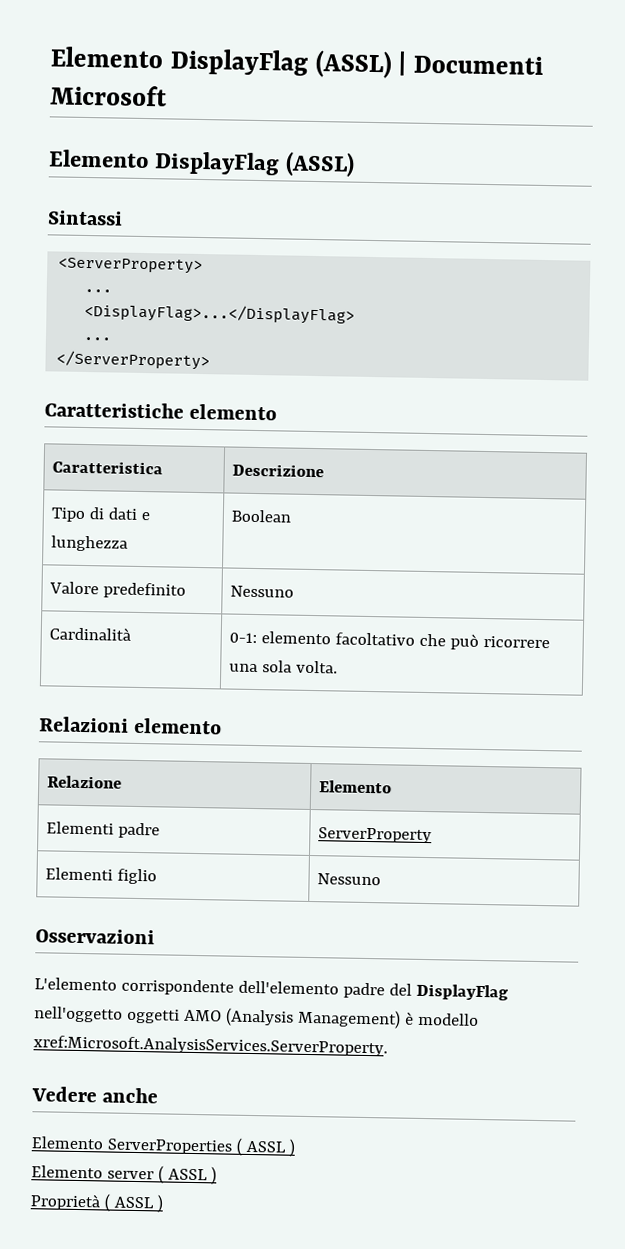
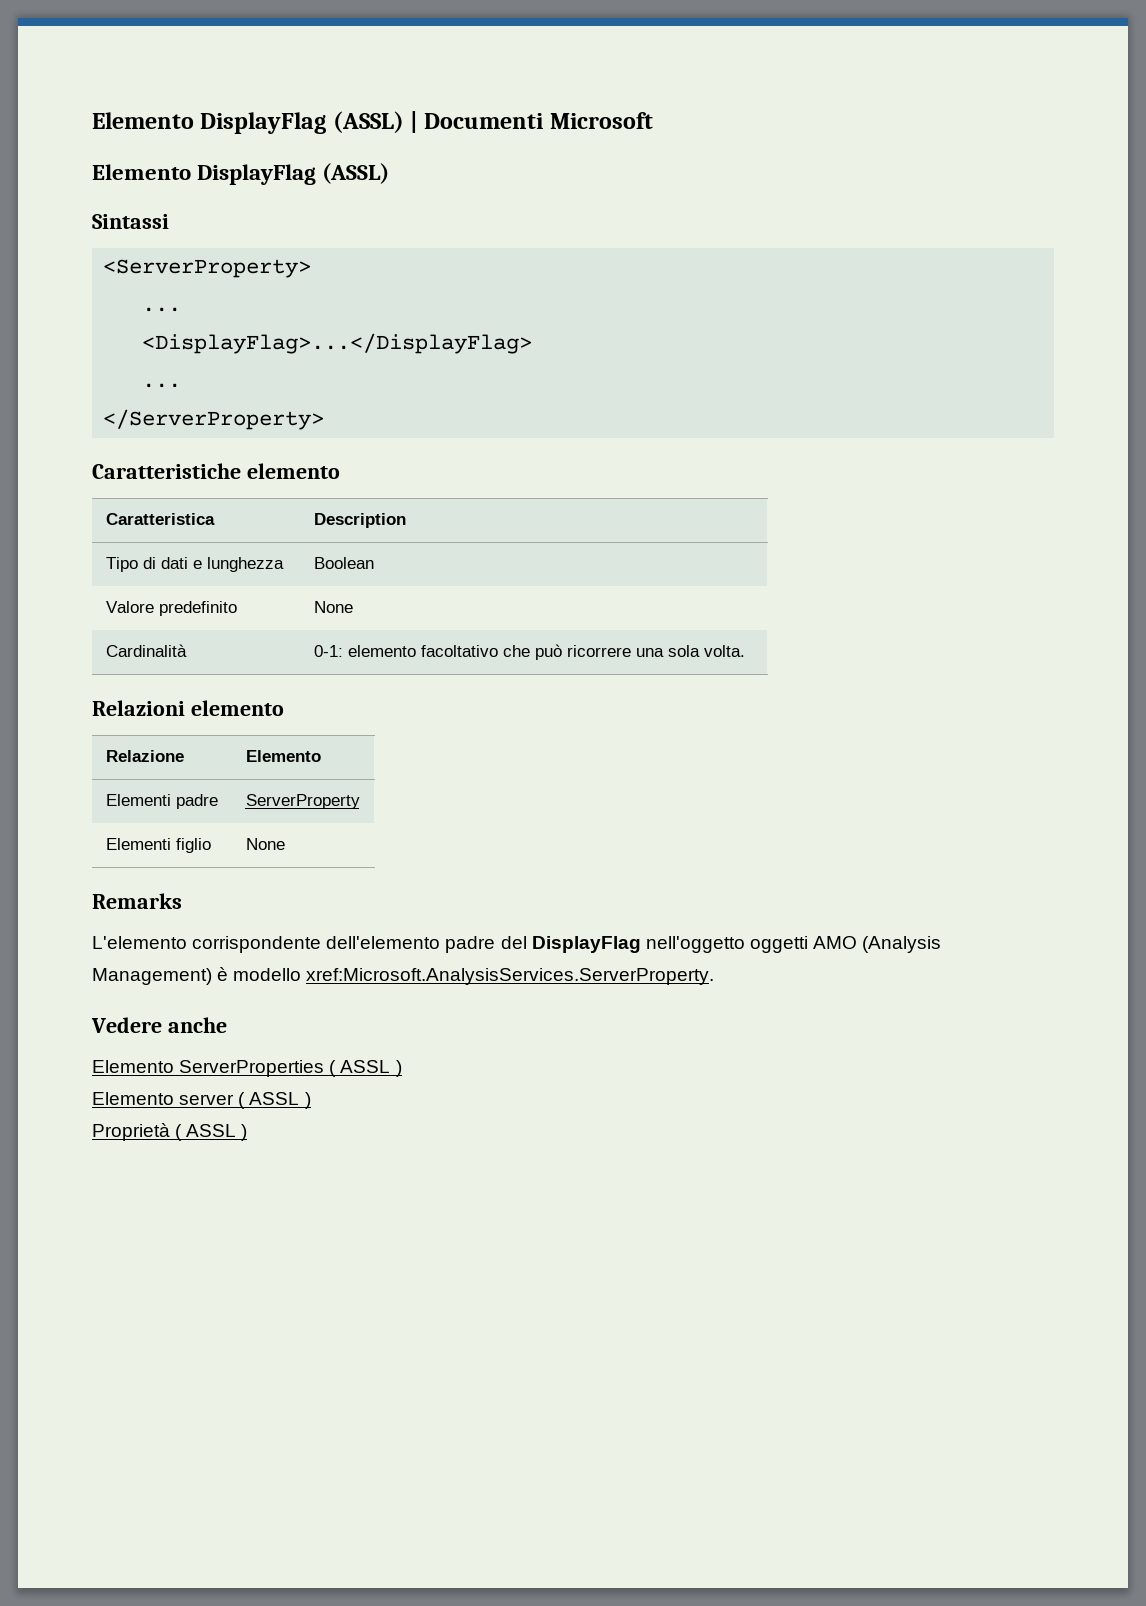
- Caratteristica | Descrizione
+ Caratteristica | Description
- Valore predefinito | Nessuno
+ Valore predefinito | None
- Elementi figlio | Nessuno
- Osservazioni
+ Elementi figlio | None
+ Remarks

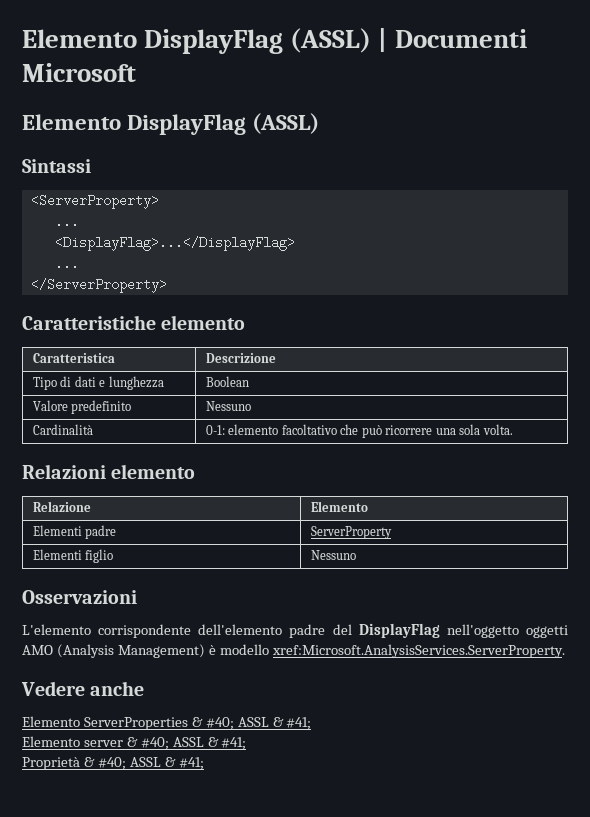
- Caratteristica | Description
+ Caratteristica | Descrizione
- Valore predefinito | None
+ Valore predefinito | Nessuno
- Elementi figlio | None
- Remarks
+ Elementi figlio | Nessuno
+ Osservazioni
- Elemento ServerProperties ( ASSL )
- Elemento server ( ASSL )
- Proprietà ( ASSL )
+ Elemento ServerProperties & #40; ASSL & #41;
+ Elemento server & #40; ASSL & #41;
+ Proprietà & #40; ASSL & #41;

